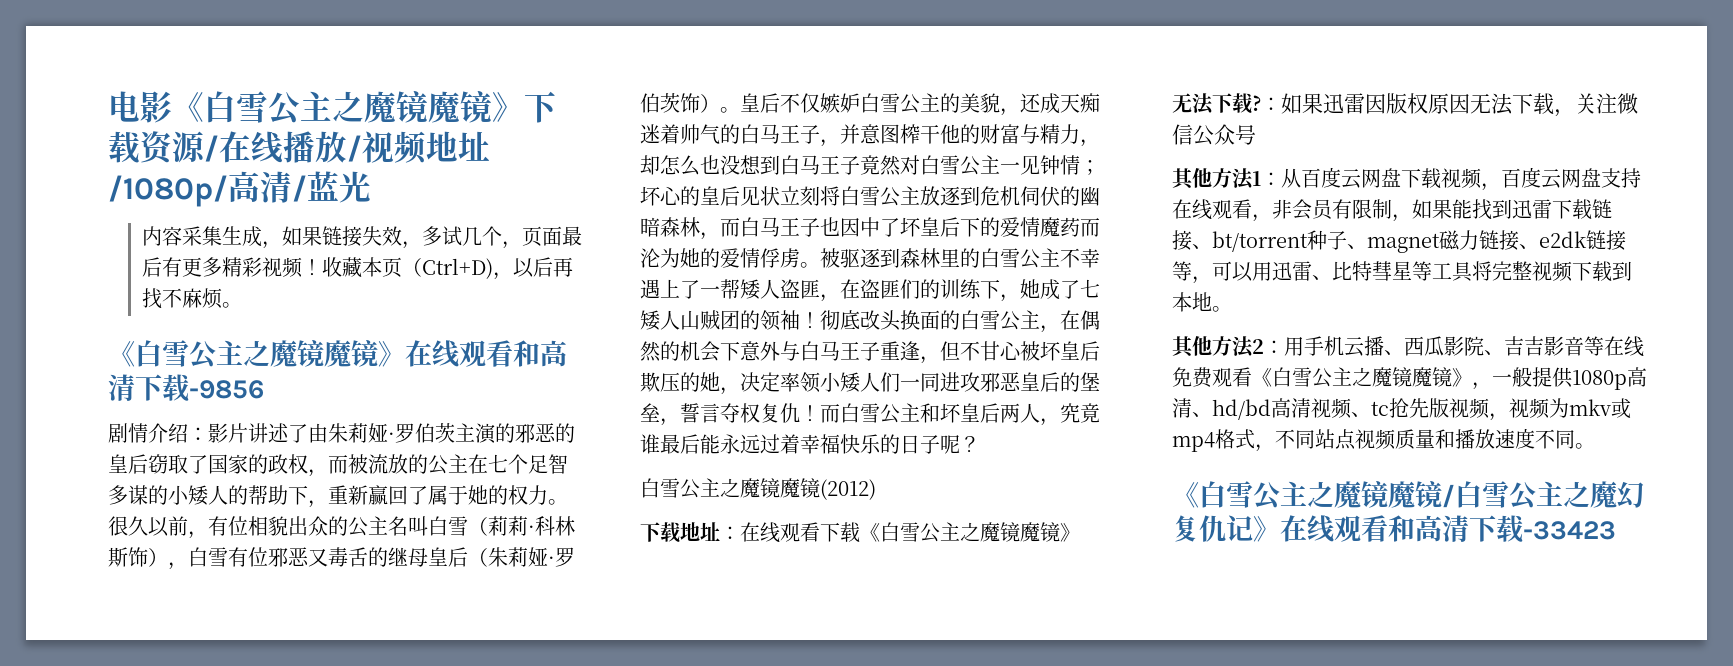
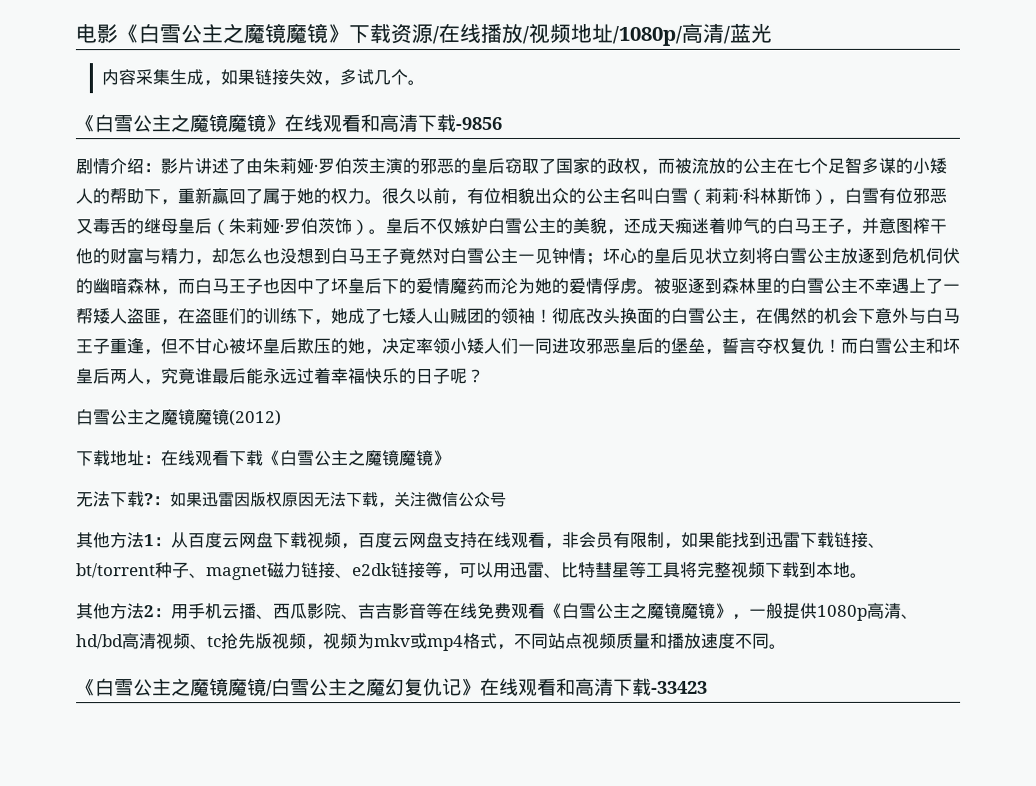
- 内容采集生成，如果链接失效，多试几个，页面最后有更多精彩视频！收藏本页（Ctrl+D)，以后再找不麻烦。
+ 内容采集生成，如果链接失效，多试几个。

